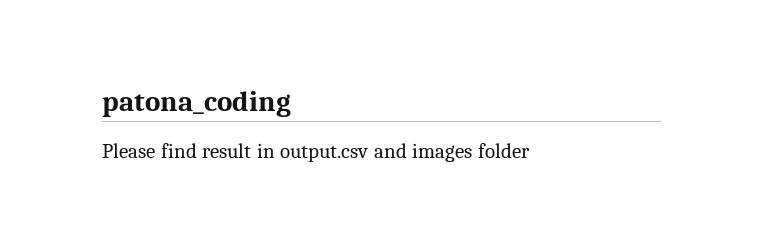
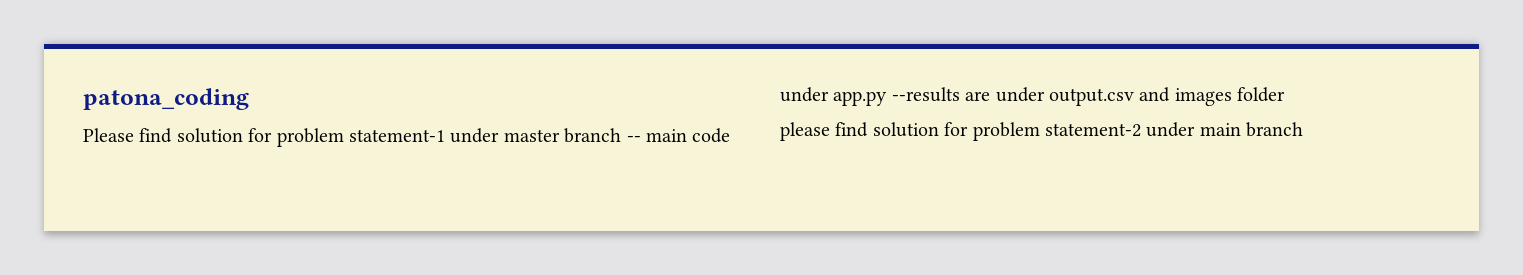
- Please find result in output.csv and images folder
+ Please find solution for problem statement-1 under master branch -- main code under app.py --results are under output.csv and images folder
+ please find solution for problem statement-2 under main branch

